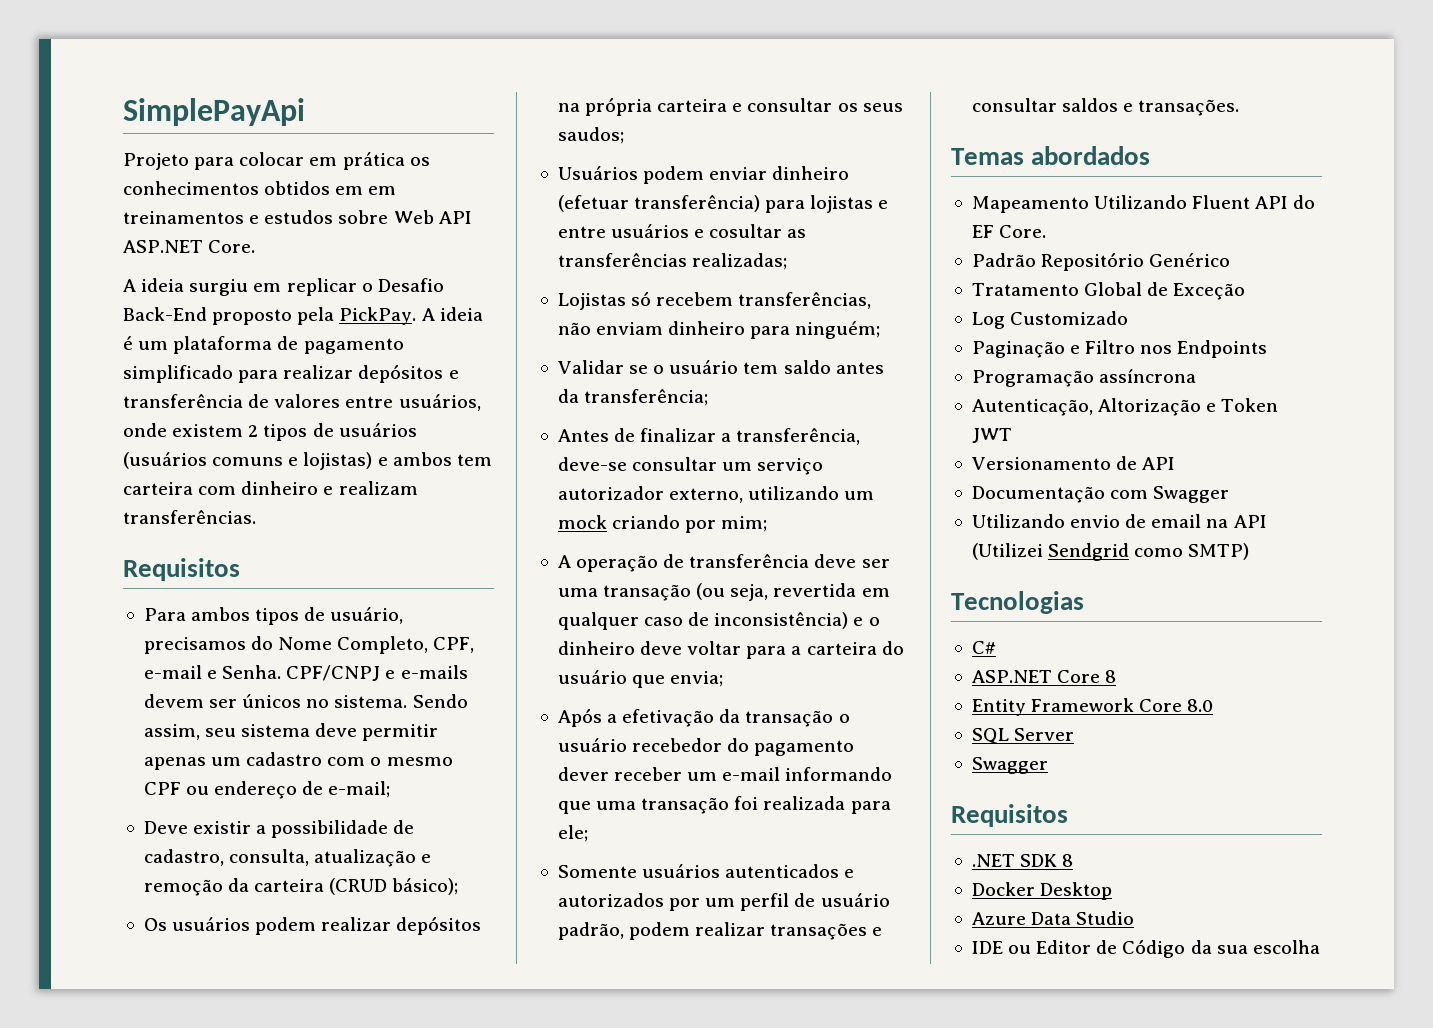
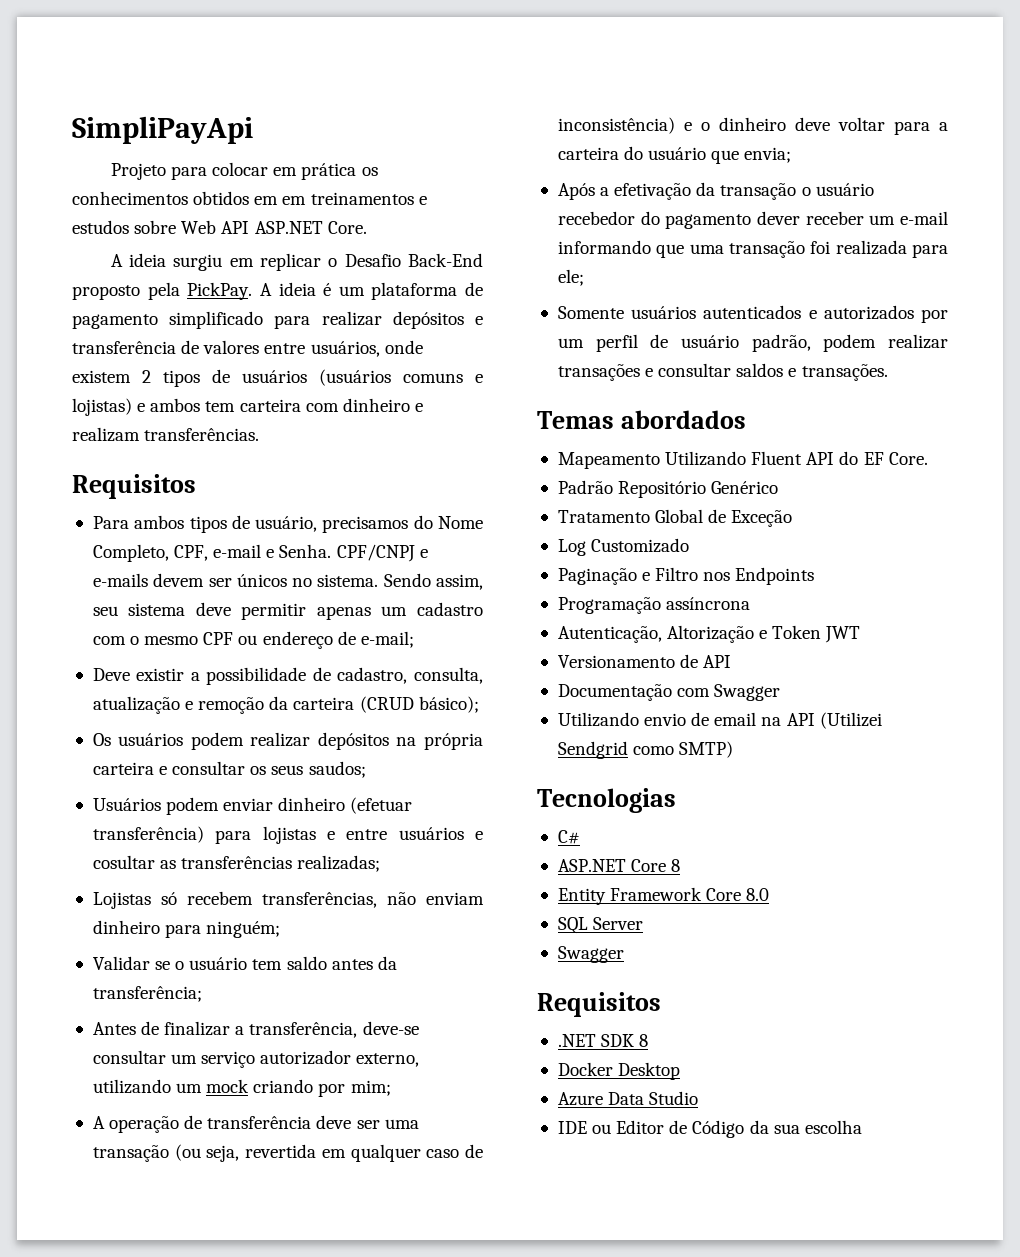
- SimplePayApi
+ SimpliPayApi

